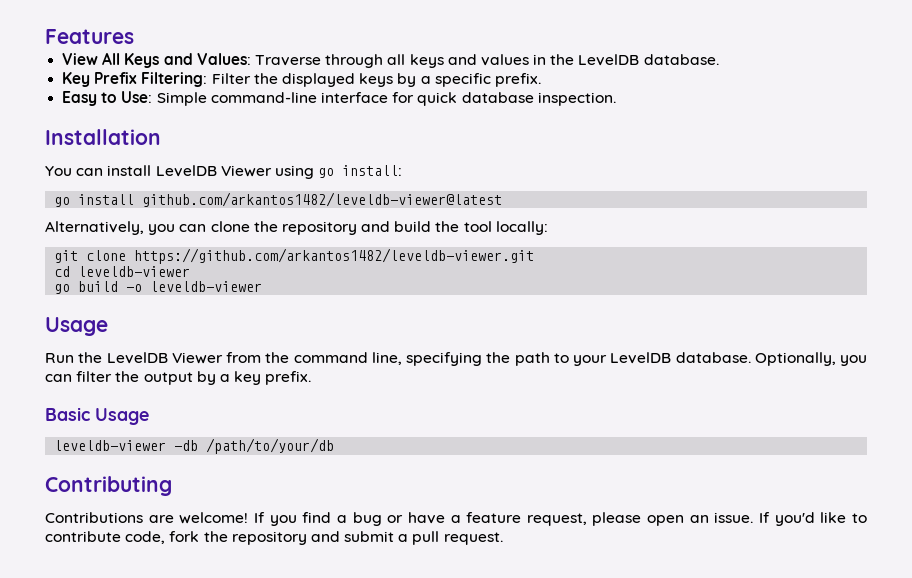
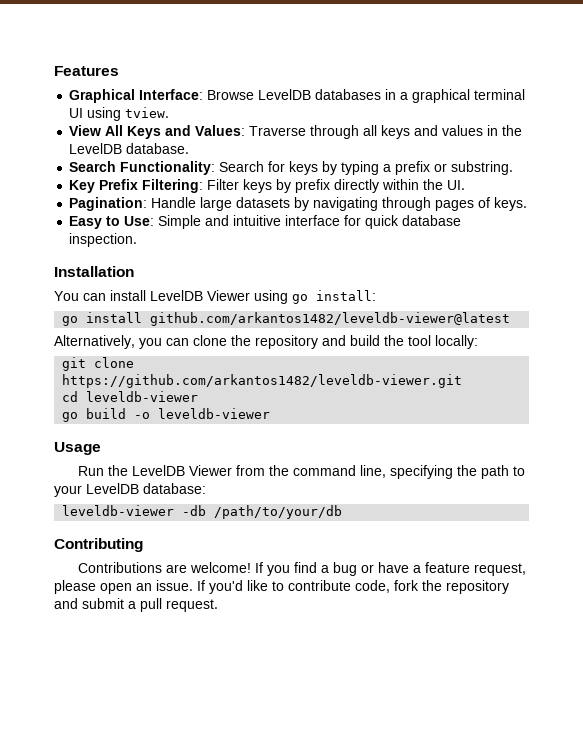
+ Graphical Interface: Browse LevelDB databases in a graphical terminal UI using tview.
- Key Prefix Filtering: Filter the displayed keys by a specific prefix.
+ Search Functionality: Search for keys by typing a prefix or substring.
+ Key Prefix Filtering: Filter keys by prefix directly within the UI.
+ Pagination: Handle large datasets by navigating through pages of keys.
- Easy to Use: Simple command-line interface for quick database inspection.
+ Easy to Use: Simple and intuitive interface for quick database inspection.
- Run the LevelDB Viewer from the command line, specifying the path to your LevelDB database. Optionally, you can filter the output by a key prefix.
- Basic Usage
+ Run the LevelDB Viewer from the command line, specifying the path to your LevelDB database:

